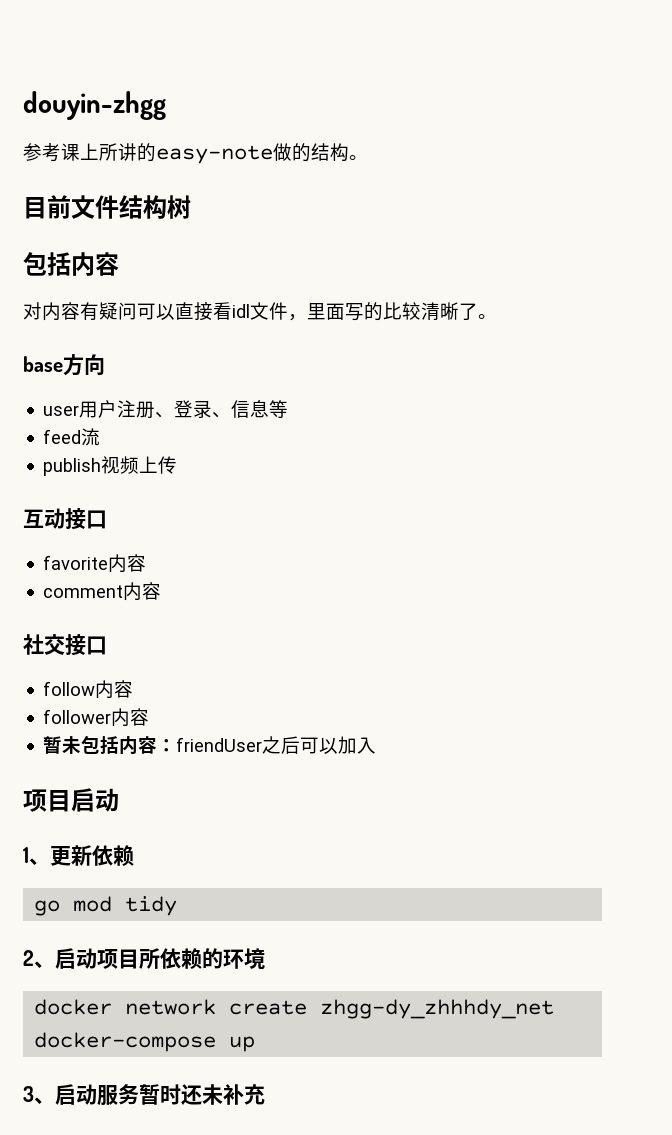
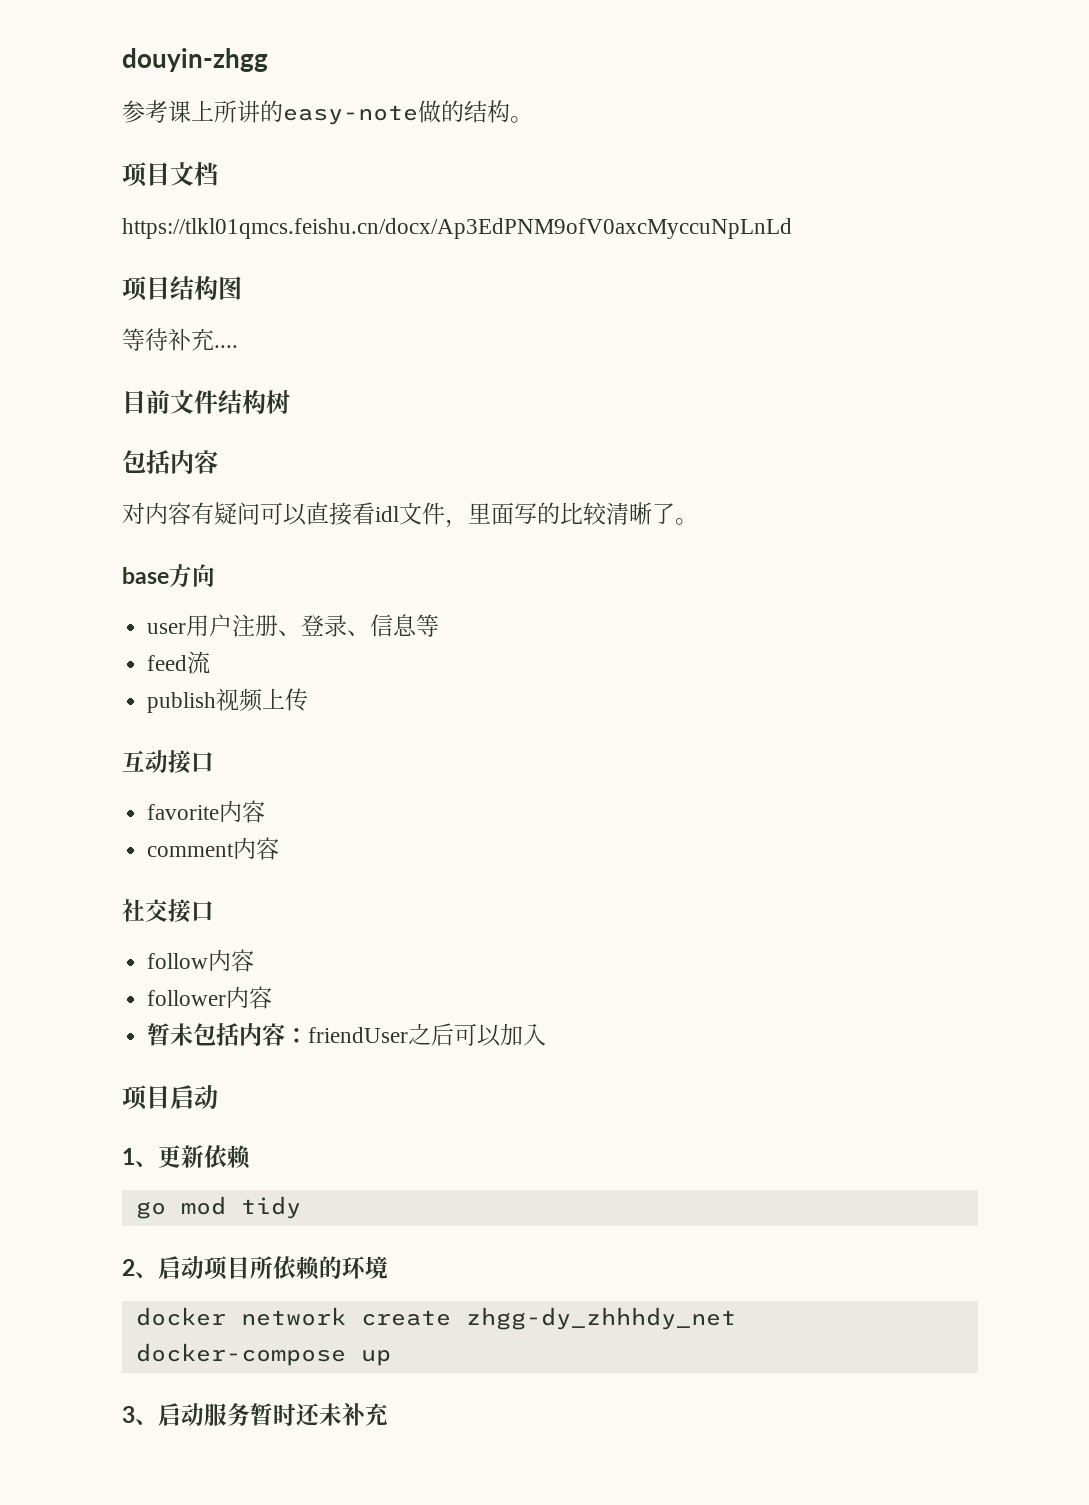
+ 项目文档
+ https://tlkl01qmcs.feishu.cn/docx/Ap3EdPNM9ofV0axcMyccuNpLnLd
+ 项目结构图
+ 等待补充....

